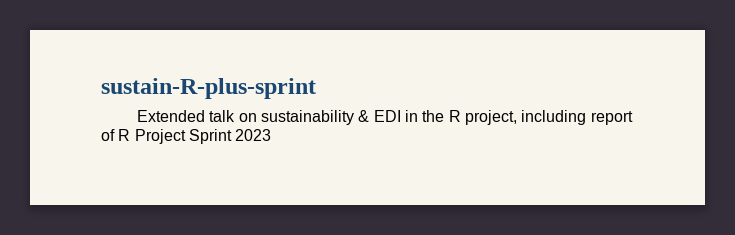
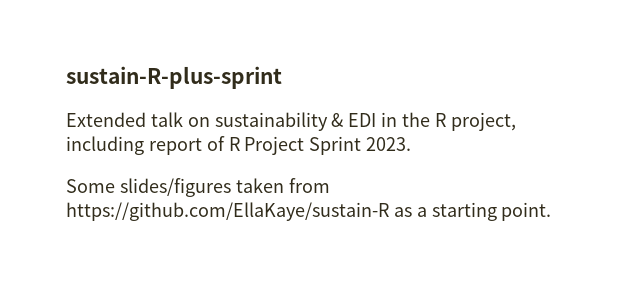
- Extended talk on sustainability & EDI in the R project, including report of R Project Sprint 2023
+ Extended talk on sustainability & EDI in the R project, including report of R Project Sprint 2023.
+ Some slides/figures taken from https://github.com/EllaKaye/sustain-R as a starting point.

